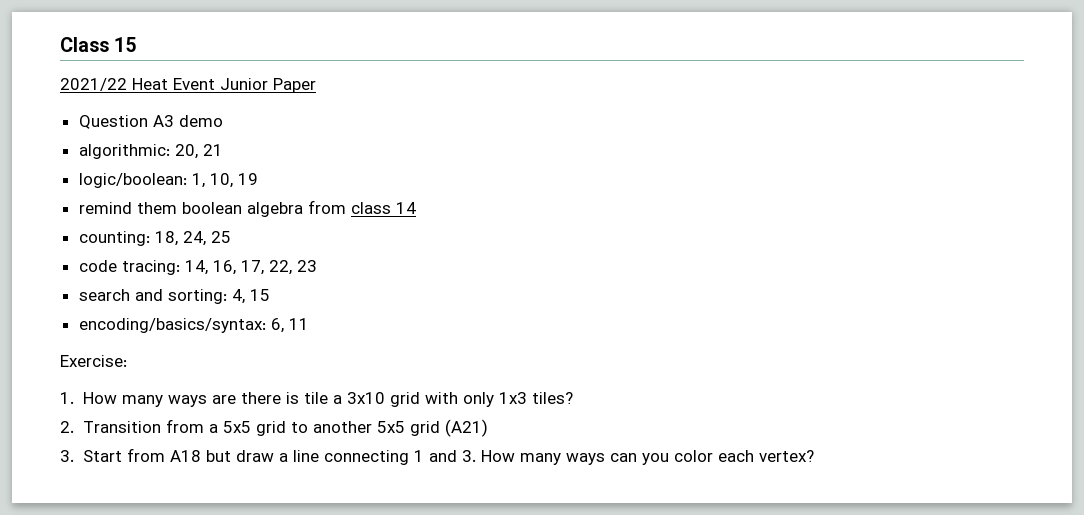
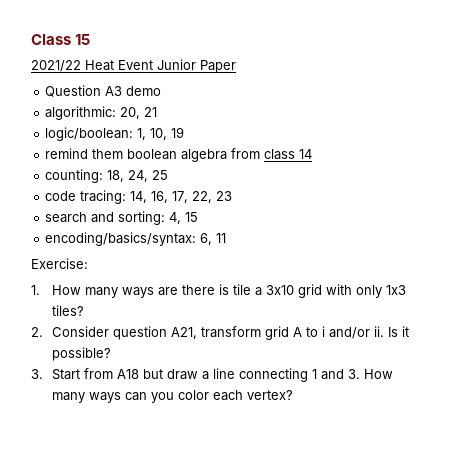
- 2. Transition from a 5x5 grid to another 5x5 grid (A21)
+ 2. Consider question A21, transform grid A to i and/or ii. Is it possible?

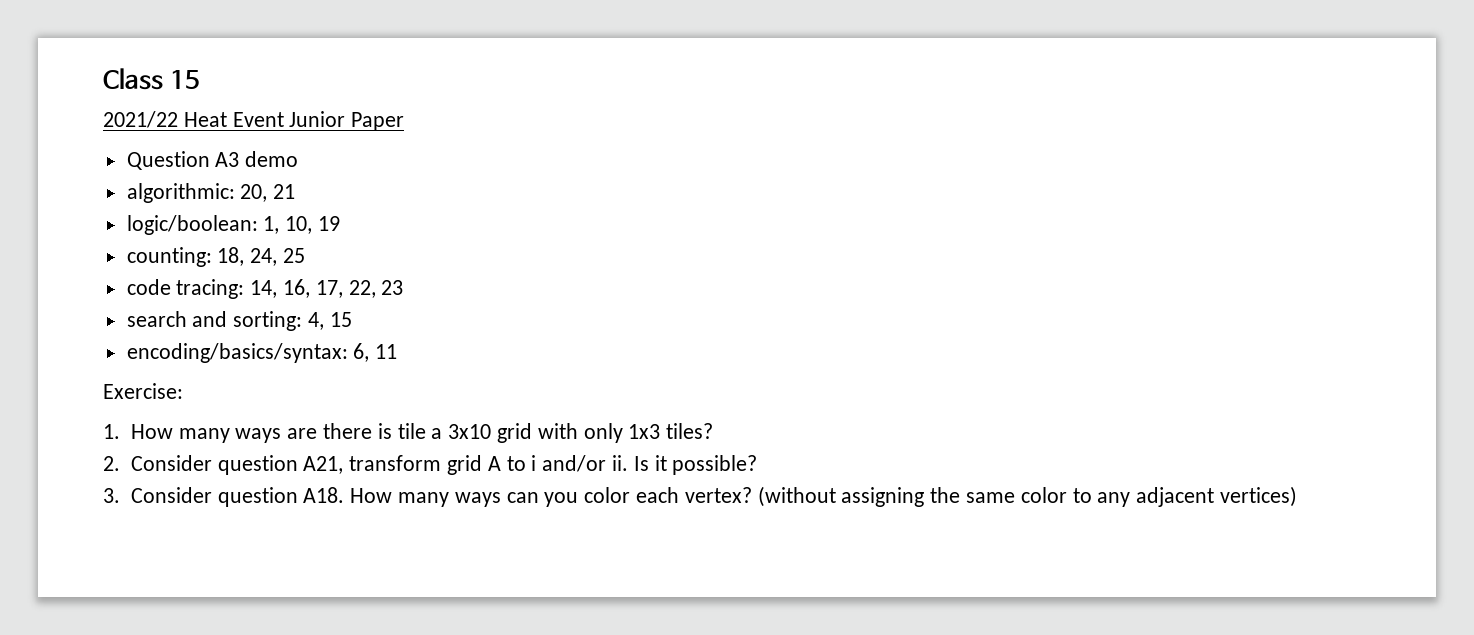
- remind them boolean algebra from class 14
- 3. Start from A18 but draw a line connecting 1 and 3. How many ways can you color each vertex?
+ 3. Consider question A18. How many ways can you color each vertex?
+ (without assigning the same color to any adjacent vertices)

